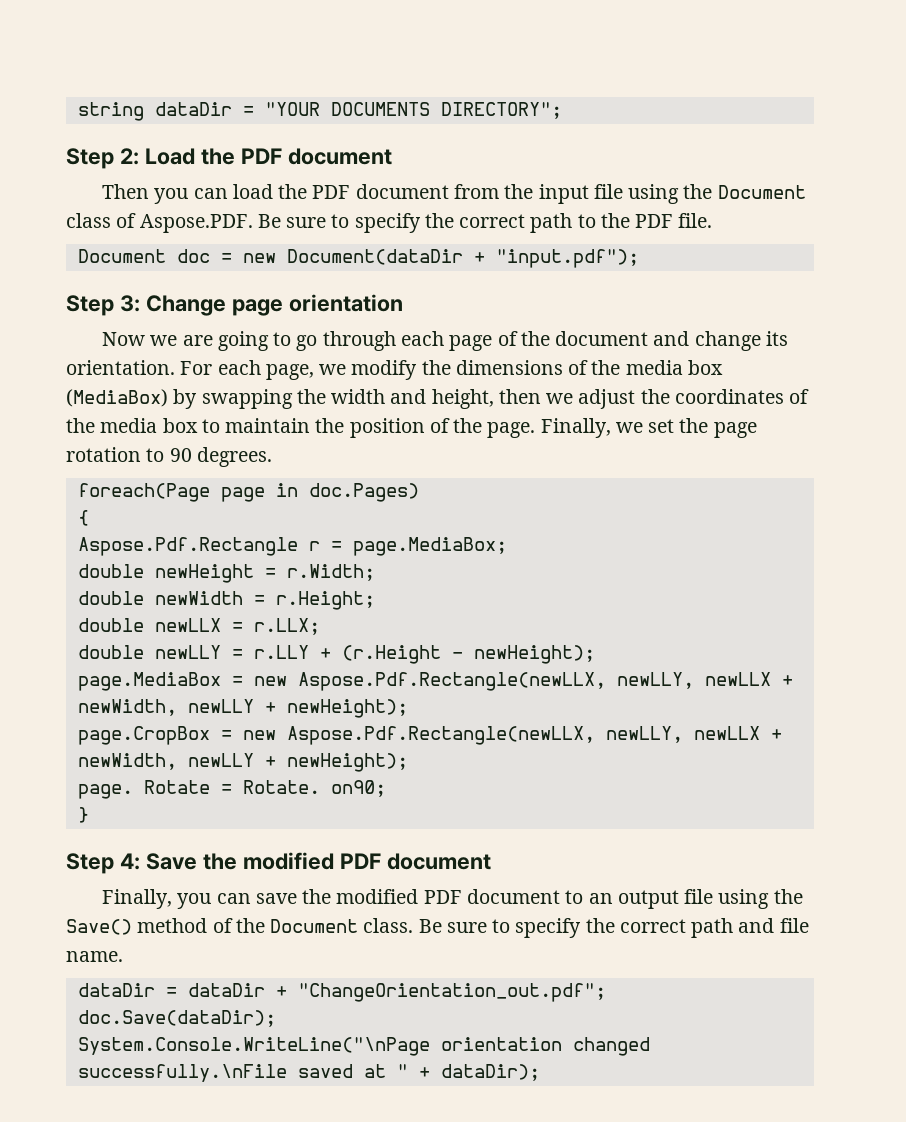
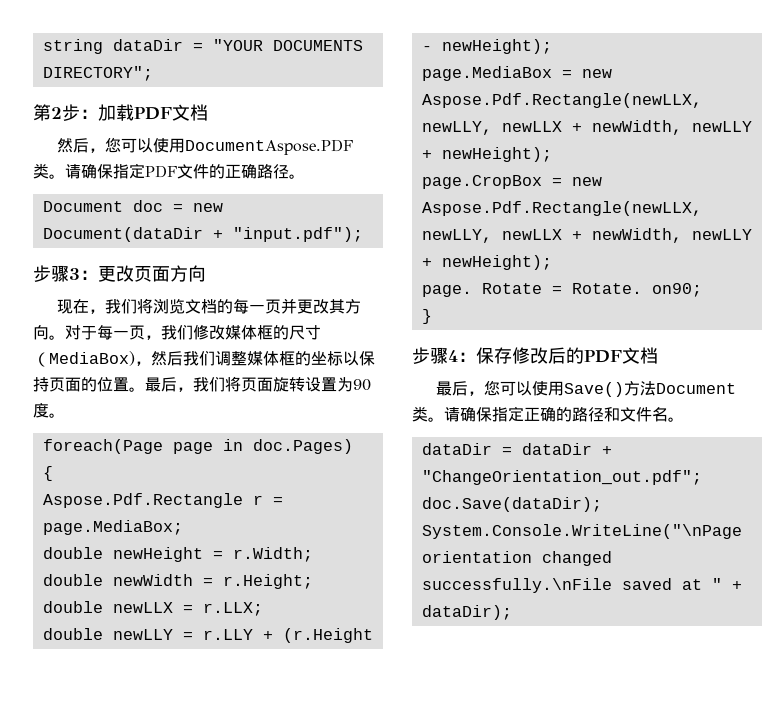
- Step 2: Load the PDF document
- Then you can load the PDF document from the input file using the Document class of Aspose.PDF. Be sure to specify the correct path to the PDF file.
+ 第2步：加载PDF文档
+ 然后，您可以使用DocumentAspose.PDF类。请确保指定PDF文件的正确路径。
- Step 3: Change page orientation
- Now we are going to go through each page of the document and change its orientation. For each page, we modify the dimensions of the media box (MediaBox) by swapping the width and height, then we adjust the coordinates of the media box to maintain the position of the page. Finally, we set the page rotation to 90 degrees.
+ 步骤3：更改页面方向
+ 现在，我们将浏览文档的每一页并更改其方向。对于每一页，我们修改媒体框的尺寸（MediaBox)，然后我们调整媒体框的坐标以保持页面的位置。最后，我们将页面旋转设置为90度。
- Step 4: Save the modified PDF document
- Finally, you can save the modified PDF document to an output file using the Save() method of the Document class. Be sure to specify the correct path and file name.
+ 步骤4：保存修改后的PDF文档
+ 最后，您可以使用Save()方法Document类。请确保指定正确的路径和文件名。

